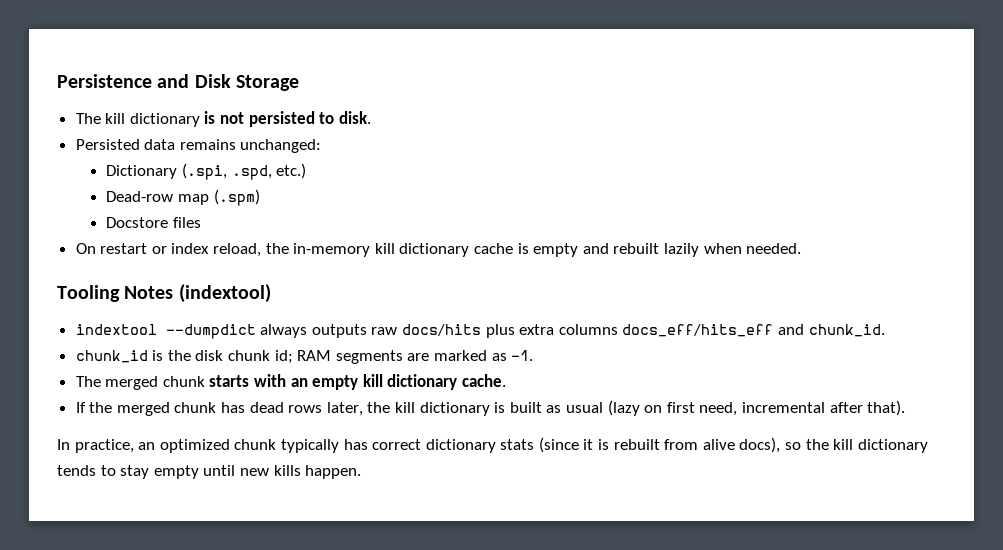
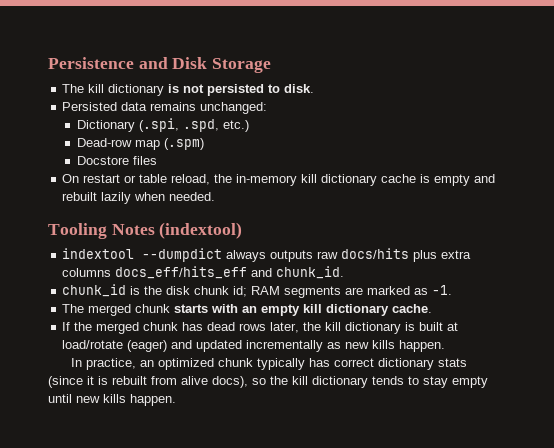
- On restart or index reload, the in-memory kill dictionary cache is empty and rebuilt lazily when needed.
+ On restart or table reload, the in-memory kill dictionary cache is empty and rebuilt lazily when needed.
- If the merged chunk has dead rows later, the kill dictionary is built as usual (lazy on first need, incremental after that).
+ If the merged chunk has dead rows later, the kill dictionary is built at load/rotate (eager) and updated incrementally as new kills happen.

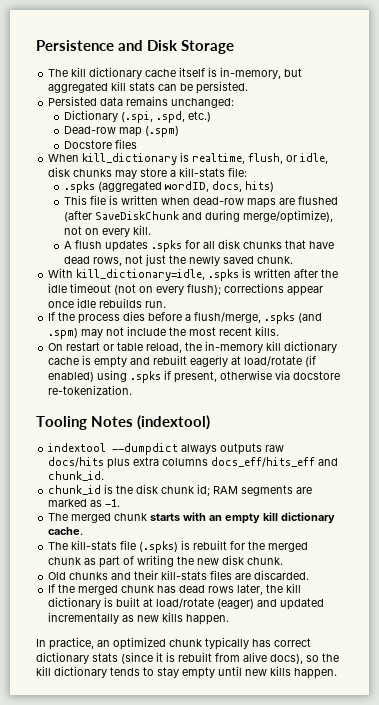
- The kill dictionary is not persisted to disk.
+ The kill dictionary cache itself is in-memory, but aggregated kill stats can be persisted.
+ When kill_dictionary is realtime, flush, or idle, disk chunks may store a kill-stats file:
+ .spks (aggregated wordID, docs, hits)
+ This file is written when dead-row maps are flushed (after SaveDiskChunk and during merge/optimize), not on every kill.
+ A flush updates .spks for all disk chunks that have dead rows, not just the newly saved chunk.
+ With kill_dictionary=idle, .spks is written after the idle timeout (not on every flush); corrections appear once idle rebuilds run.
+ If the process dies before a flush/merge, .spks (and .spm) may not include the most recent kills.
- On restart or table reload, the in-memory kill dictionary cache is empty and rebuilt lazily when needed.
+ On restart or table reload, the in-memory kill dictionary cache is empty and rebuilt eagerly at load/rotate (if enabled) using .spks if present, otherwise via docstore re-tokenization.
+ The kill-stats file (.spks) is rebuilt for the merged chunk as part of writing the new disk chunk.
+ Old chunks and their kill-stats files are discarded.

